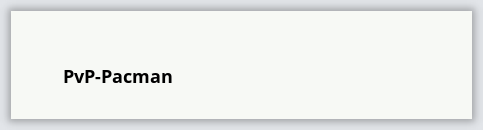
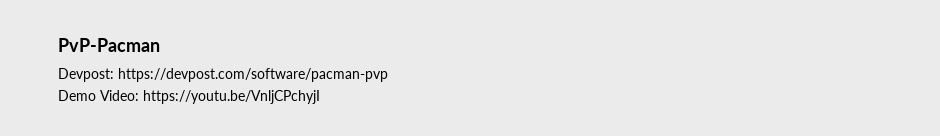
+ Devpost: https://devpost.com/software/pacman-pvp
+ Demo Video: https://youtu.be/VnljCPchyjI

